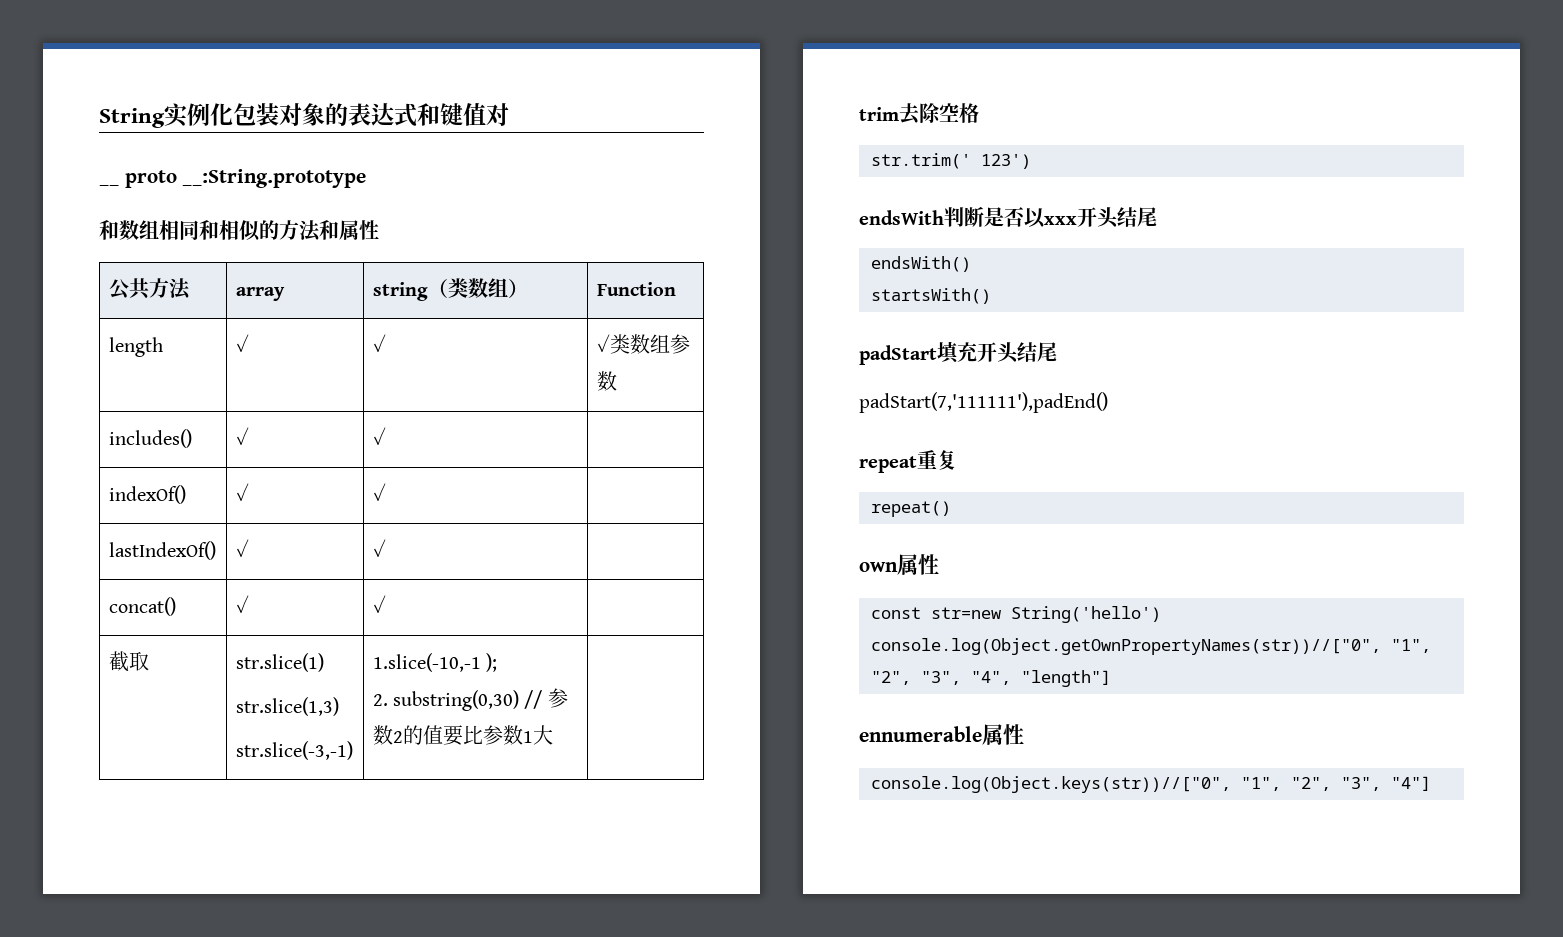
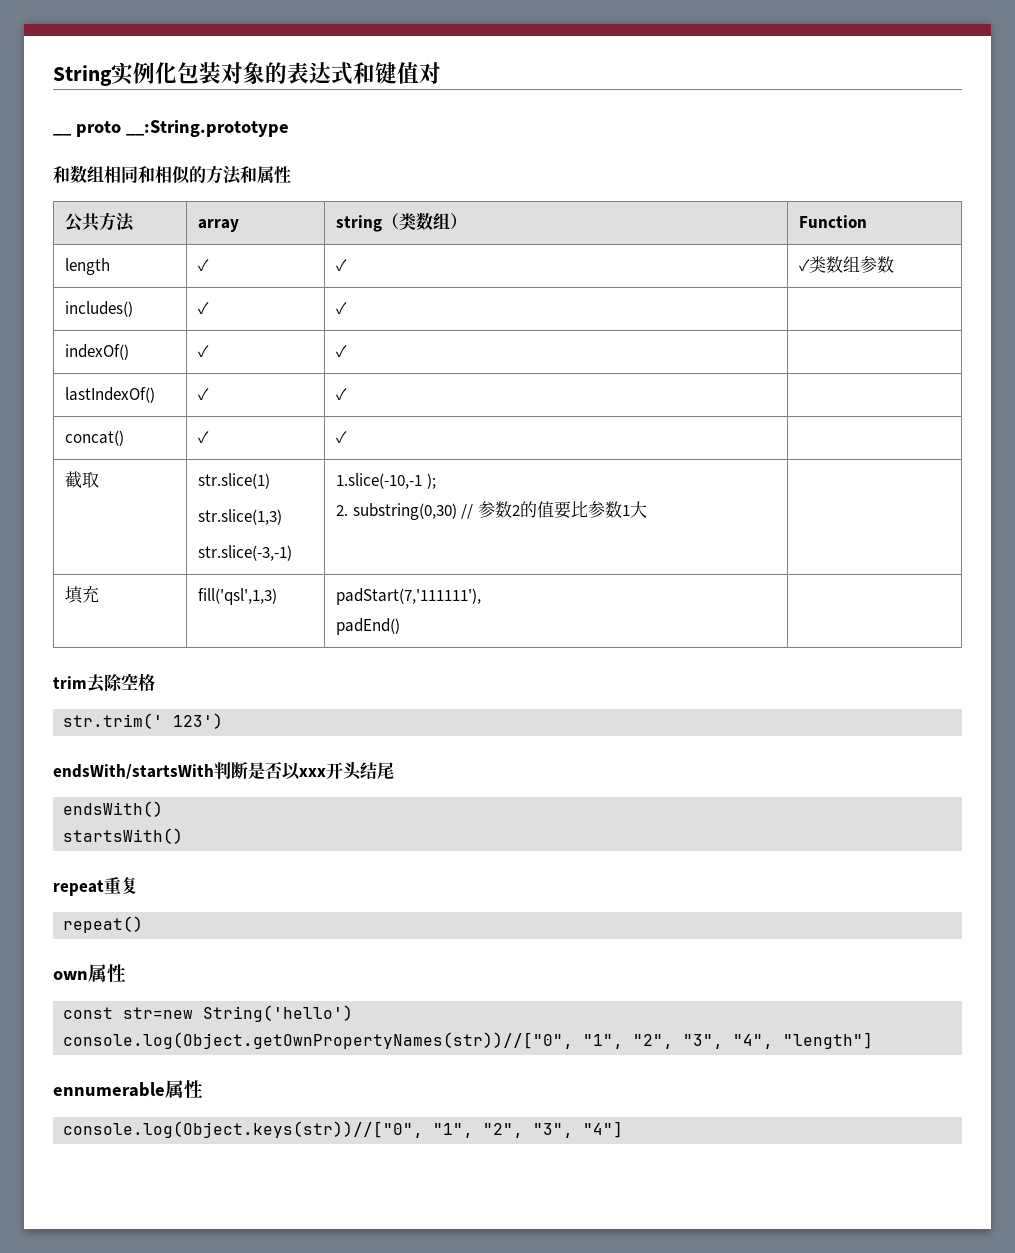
+ 填充 | fill('qsl',1,3) | padStart(7,'111111'),
+ padEnd() |
- endsWith判断是否以xxx开头结尾
+ endsWith/startsWith判断是否以xxx开头结尾
- padStart填充开头结尾
- padStart(7,'111111'),padEnd()

